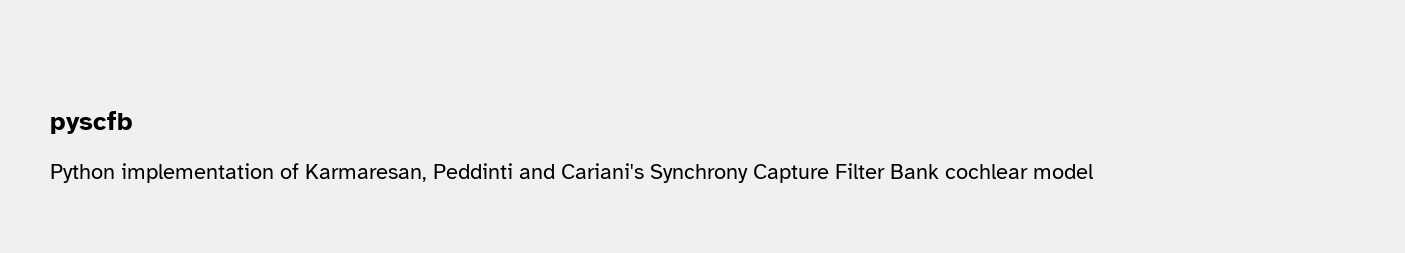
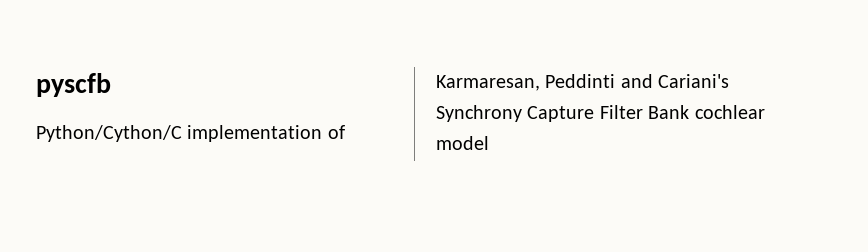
- Python implementation of Karmaresan, Peddinti and Cariani's Synchrony Capture Filter Bank cochlear model
+ Python/Cython/C implementation of Karmaresan, Peddinti and Cariani's Synchrony Capture Filter Bank cochlear model

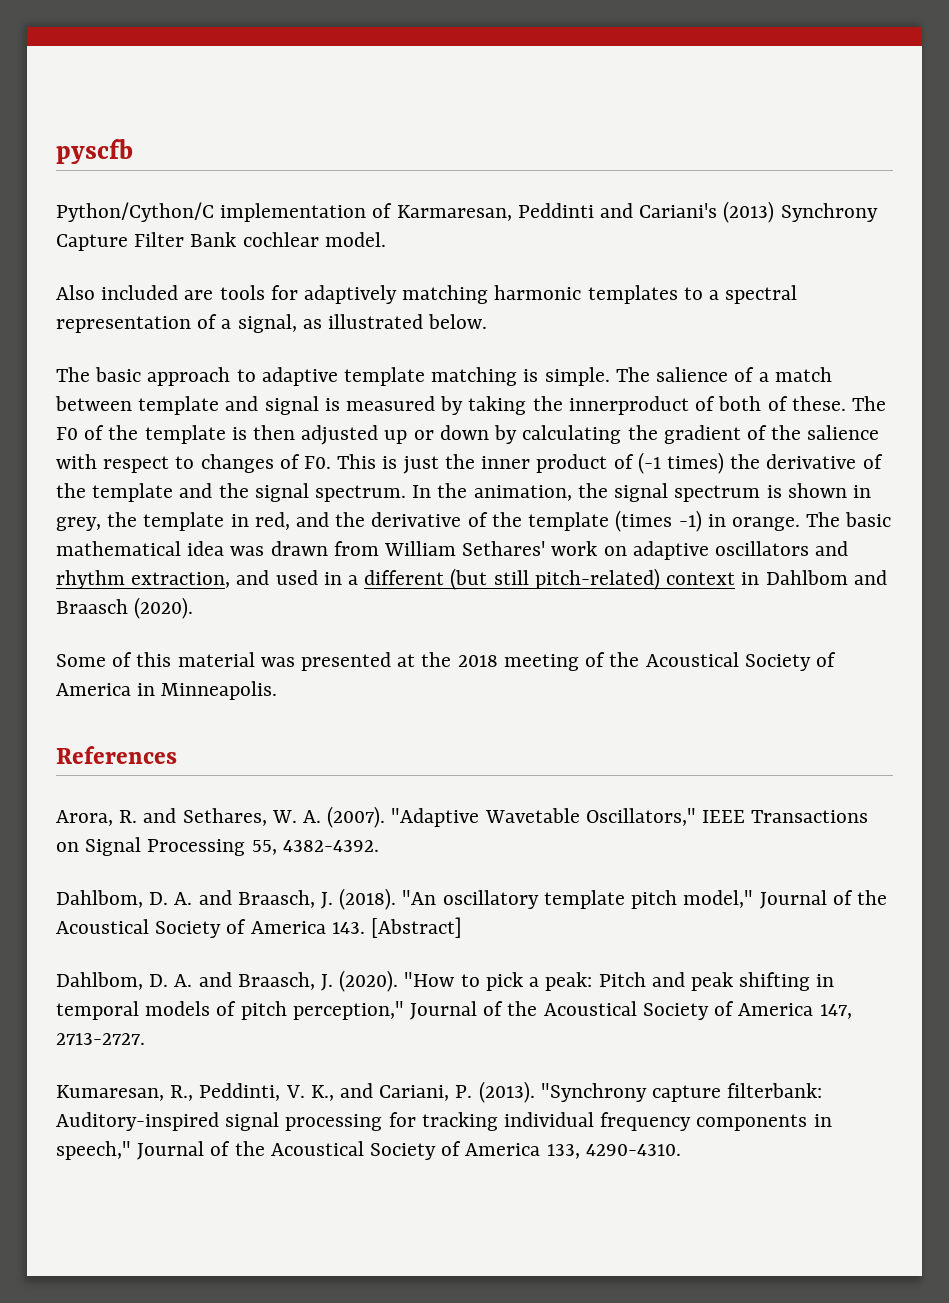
- Python/Cython/C implementation of Karmaresan, Peddinti and Cariani's Synchrony Capture Filter Bank cochlear model
+ Python/Cython/C implementation of Karmaresan, Peddinti and Cariani's (2013) Synchrony Capture Filter Bank cochlear model.
+ Also included are tools for adaptively matching harmonic templates to a spectral representation of a signal, as illustrated below.
+ The basic approach to adaptive template matching is simple. The salience of a match between template and signal is measured by taking the innerproduct of both of these. The F0 of the template is then adjusted up or down by calculating the gradient of the salience with respect to changes of F0. This is just the inner product of (-1 times) the derivative of the template and the signal spectrum. In the animation, the signal spectrum is shown in grey, the template in red, and the derivative of the template (times -1) in orange. The basic mathematical idea was drawn from William Sethares' work on adaptive oscillators and rhythm extraction, and used in a different (but still pitch-related) context in Dahlbom and Braasch (2020).
+ Some of this material was presented at the 2018 meeting of the Acoustical Society of America in Minneapolis.
+ References
+ Arora, R. and Sethares, W. A. (2007). "Adaptive Wavetable Oscillators," IEEE Transactions on Signal Processing 55, 4382-4392.
+ Dahlbom, D. A. and Braasch, J. (2018). "An oscillatory template pitch model," Journal of the Acoustical Society of America 143. [Abstract]
+ Dahlbom, D. A. and Braasch, J. (2020). "How to pick a peak: Pitch and peak shifting in temporal models of pitch perception," Journal of the Acoustical Society of America 147, 2713-2727.
+ Kumaresan, R., Peddinti, V. K., and Cariani, P. (2013). "Synchrony capture filterbank: Auditory-inspired signal processing for tracking individual frequency components in speech," Journal of the Acoustical Society of America 133, 4290-4310.

